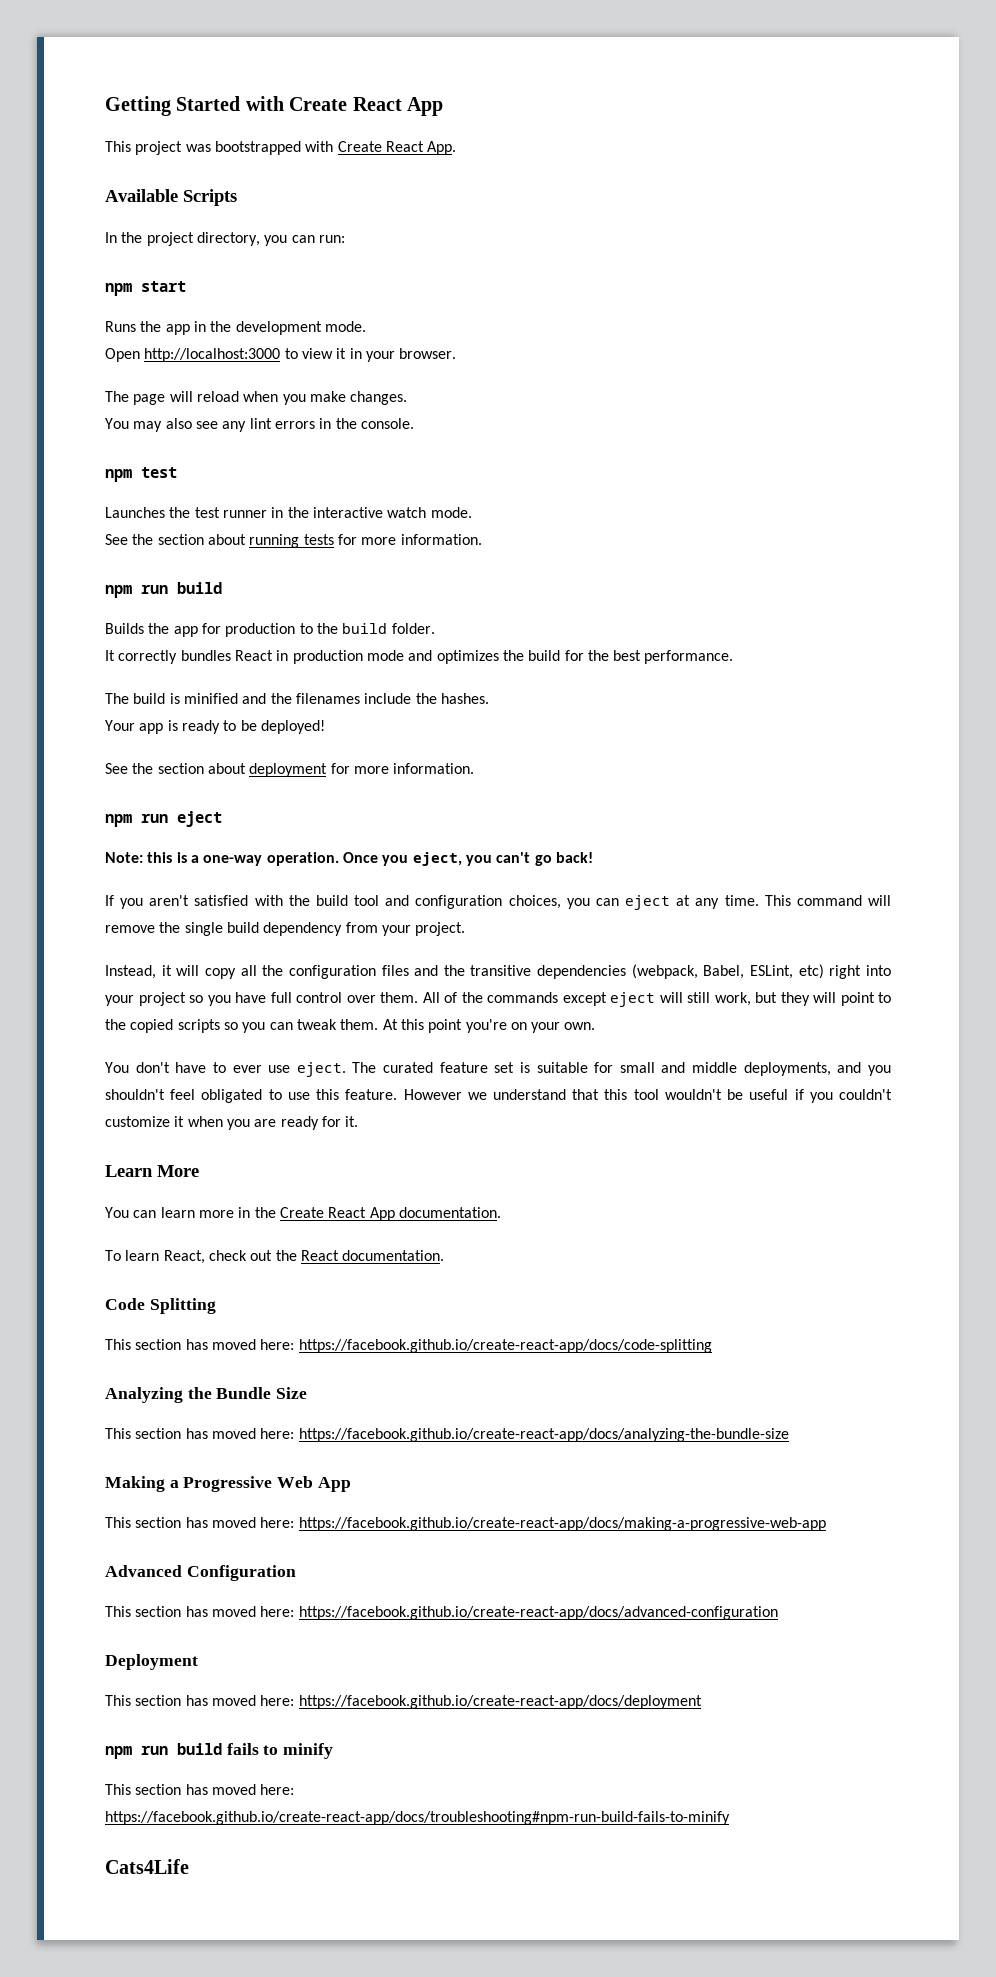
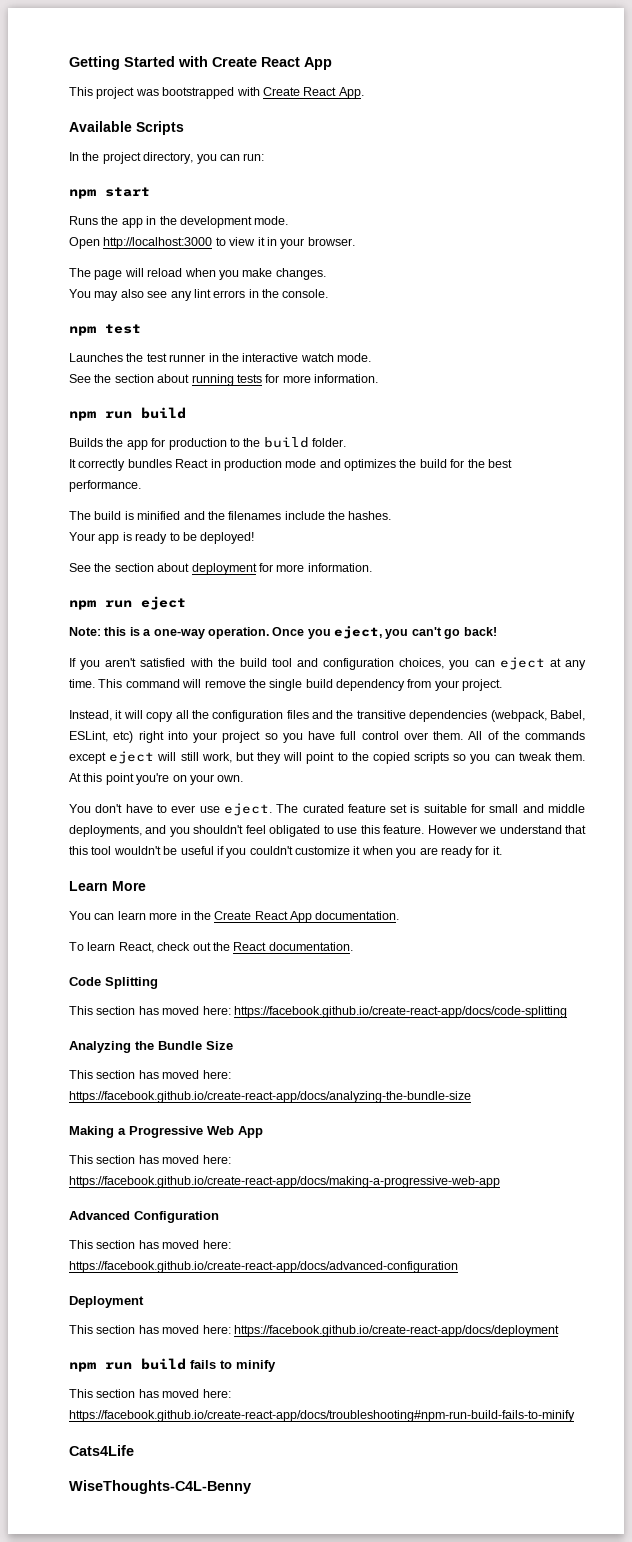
+ WiseThoughts-C4L-Benny

